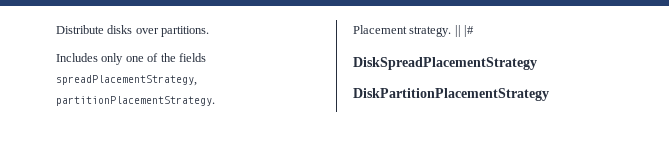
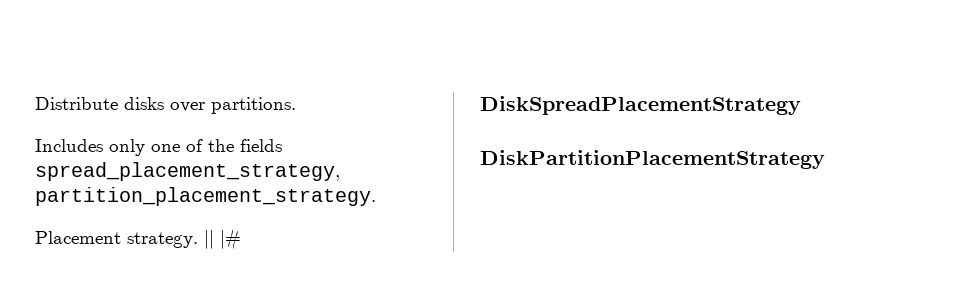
- Includes only one of the fields spreadPlacementStrategy, partitionPlacementStrategy.
+ Includes only one of the fields spread_placement_strategy, partition_placement_strategy.

